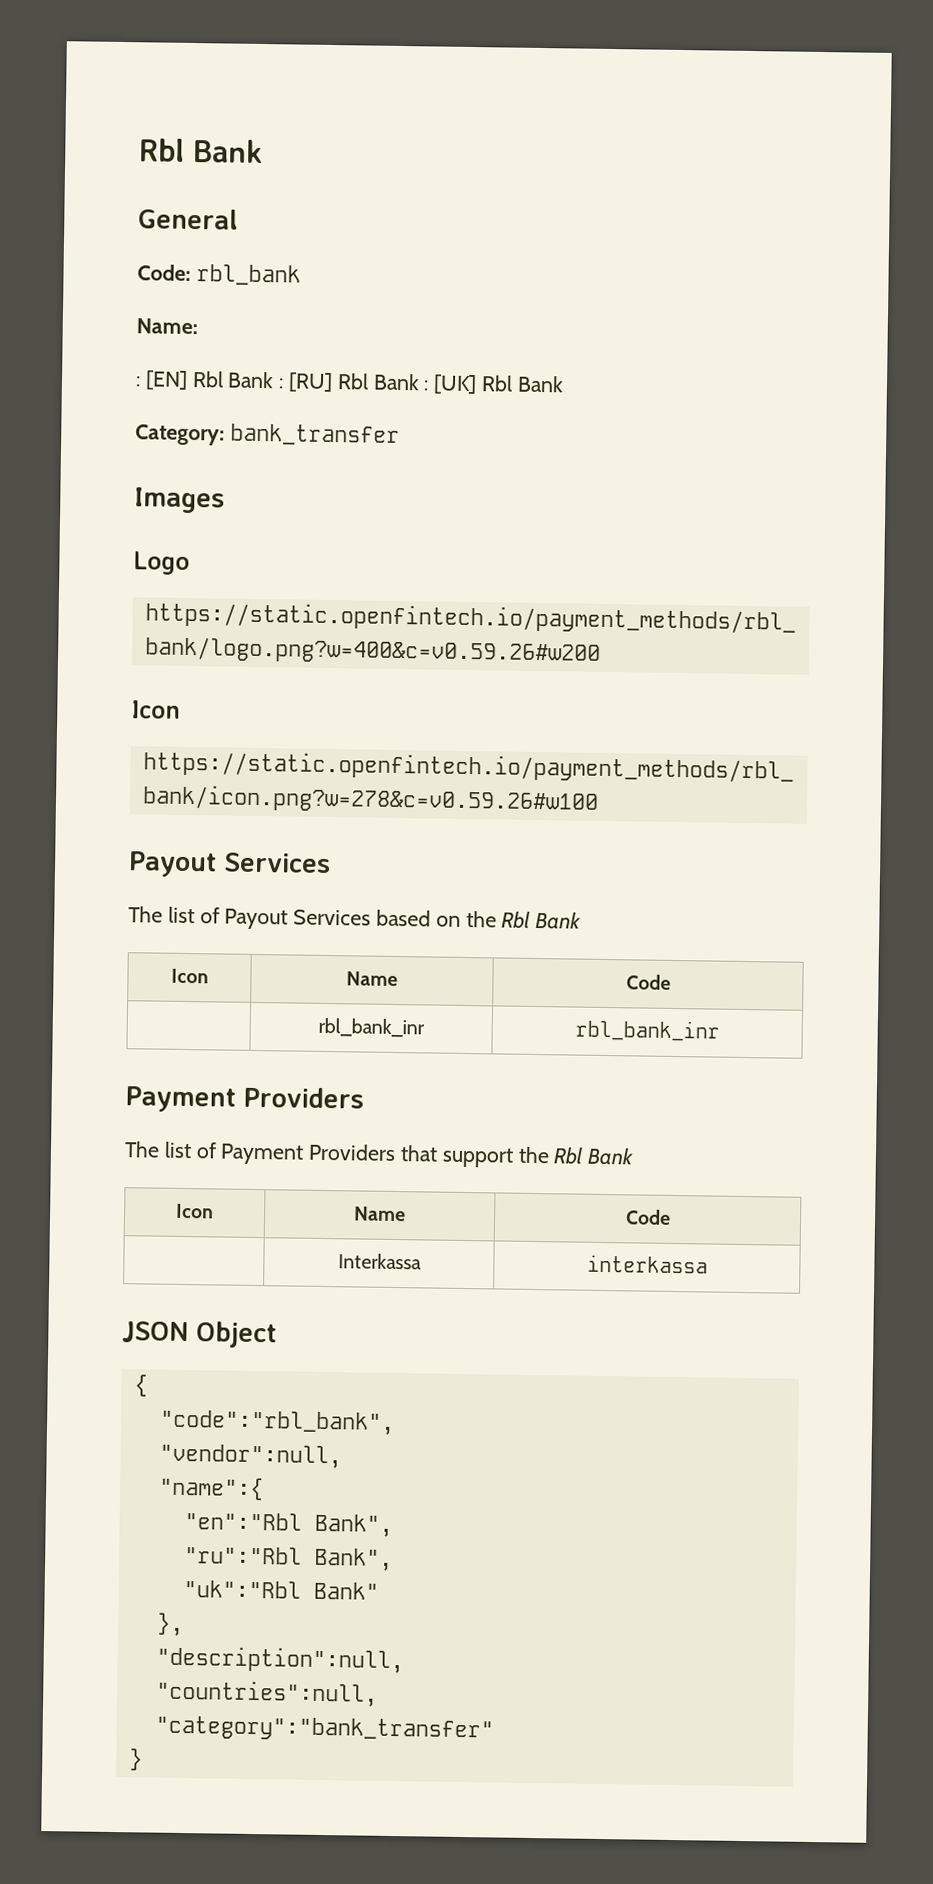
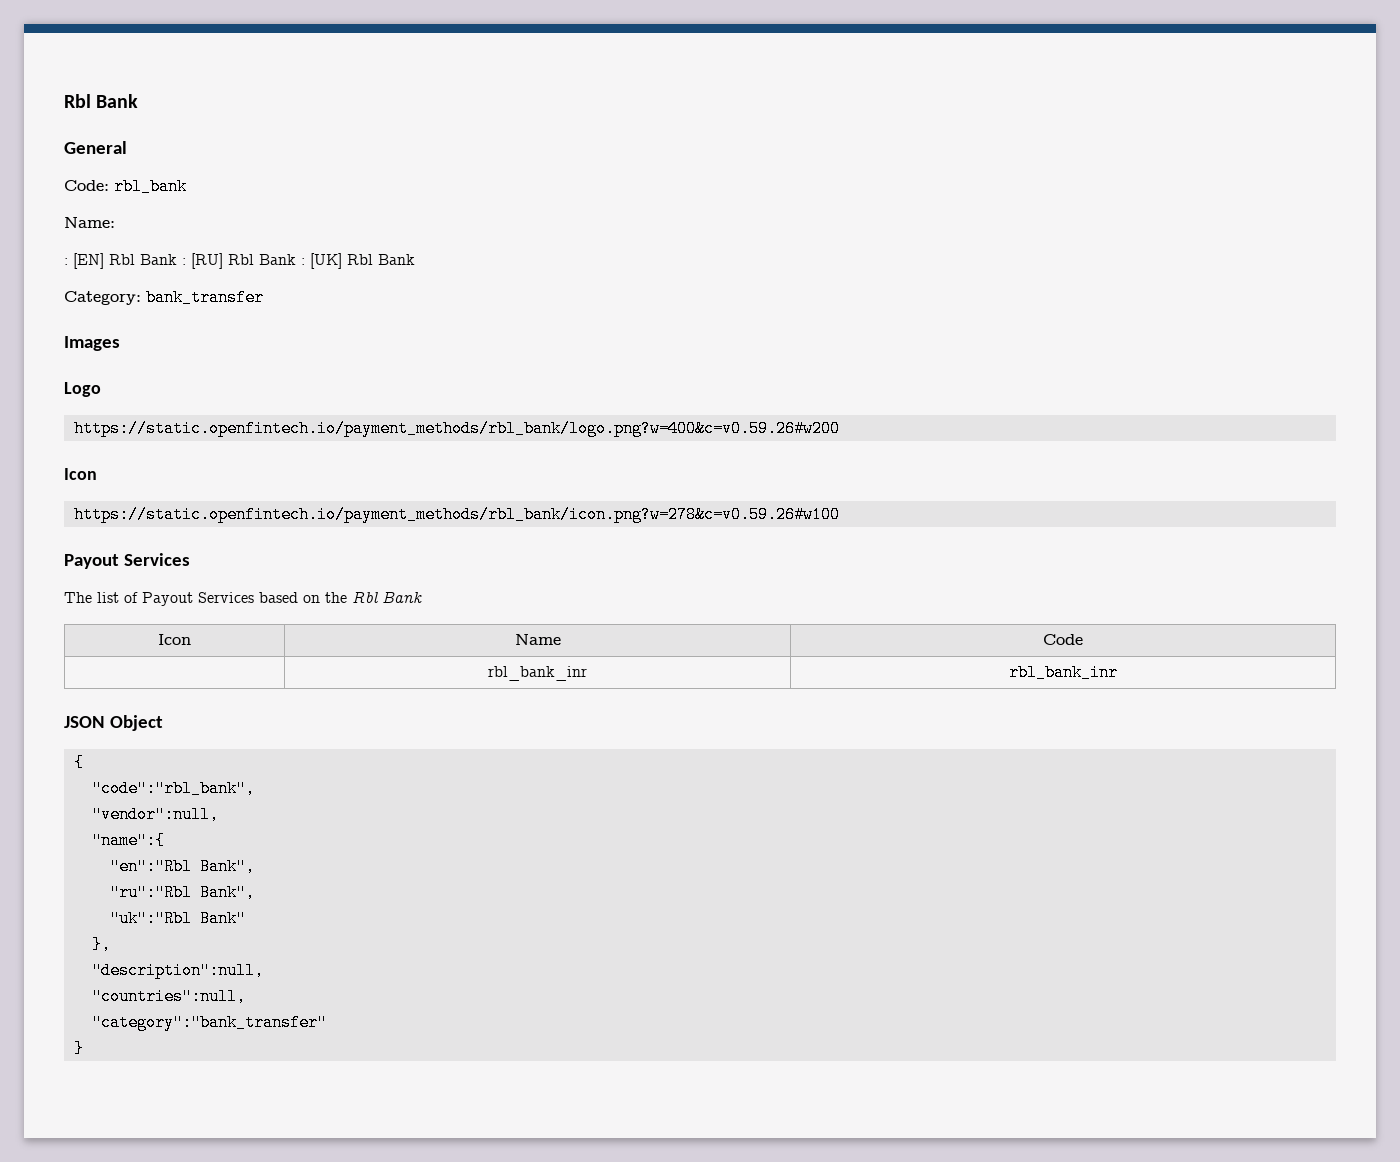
  | rbl_bank_inr | rbl_bank_inr
- Payment Providers
- The list of Payment Providers that support the Rbl Bank
- Icon | Name | Code
- | Interkassa | interkassa

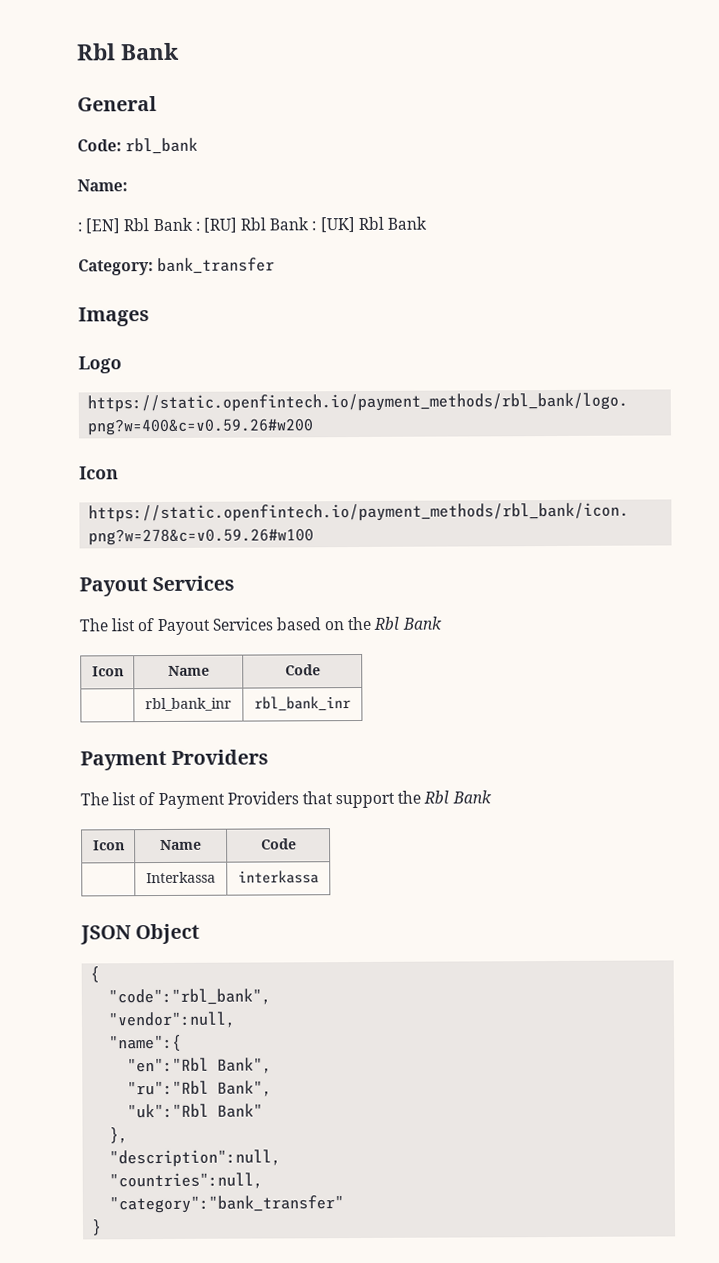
  | rbl_bank_inr | rbl_bank_inr
+ Payment Providers
+ The list of Payment Providers that support the Rbl Bank
+ Icon | Name | Code
+ | Interkassa | interkassa

